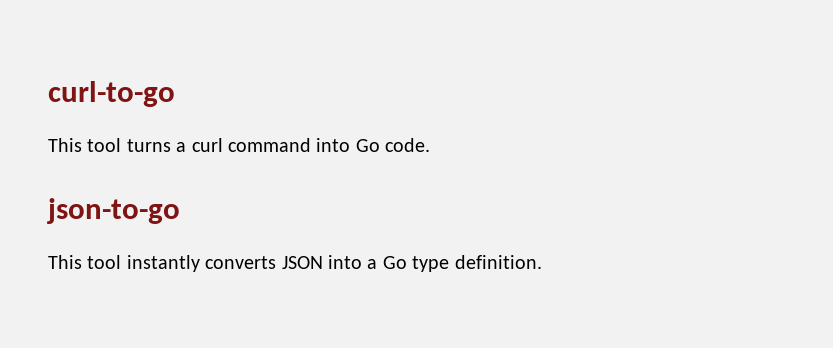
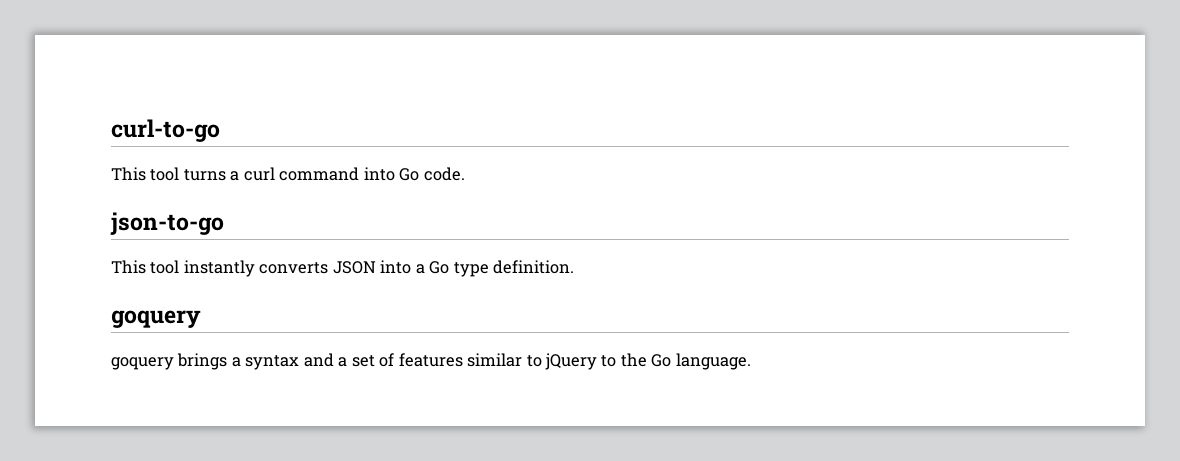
  This tool instantly converts JSON into a Go type definition.
+ goquery
+ goquery brings a syntax and a set of features similar to jQuery to the Go language.

